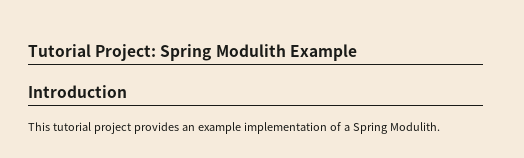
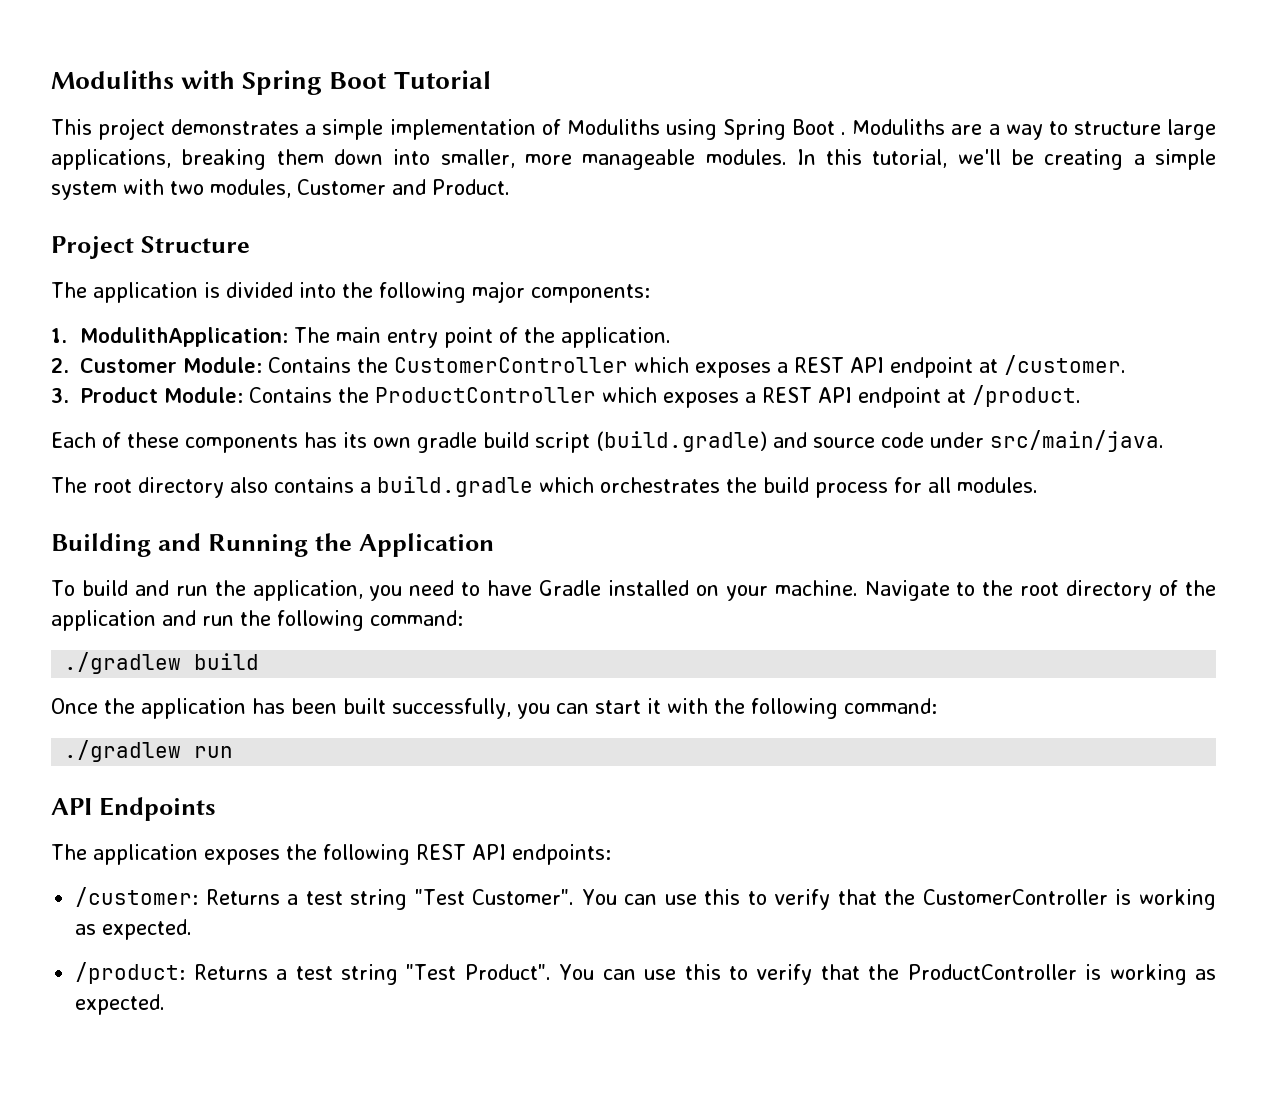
- Tutorial Project: Spring Modulith Example
- Introduction
- This tutorial project provides an example implementation of a Spring Modulith.
+ Moduliths with Spring Boot Tutorial
+ This project demonstrates a simple implementation of Moduliths using Spring Boot . Moduliths are a way to structure large applications, breaking them down into smaller, more manageable modules. In this tutorial, we'll be creating a simple system with two modules, Customer and Product.
+ Project Structure
+ The application is divided into the following major components:
+ 1. ModulithApplication: The main entry point of the application.
+ 2. Customer Module: Contains the CustomerController which exposes a REST API endpoint at /customer.
+ 3. Product Module: Contains the ProductController which exposes a REST API endpoint at /product.
+ Each of these components has its own gradle build script (build.gradle) and source code under src/main/java.
+ The root directory also contains a build.gradle which orchestrates the build process for all modules.
+ Building and Running the Application
+ To build and run the application, you need to have Gradle installed on your machine. Navigate to the root directory of the application and run the following command:
+ ./gradlew build
+ Once the application has been built successfully, you can start it with the following command:
+ ./gradlew run
+ API Endpoints
+ The application exposes the following REST API endpoints:
+ /customer: Returns a test string "Test Customer". You can use this to verify that the CustomerController is working as expected.
+ /product: Returns a test string "Test Product". You can use this to verify that the ProductController is working as expected.

